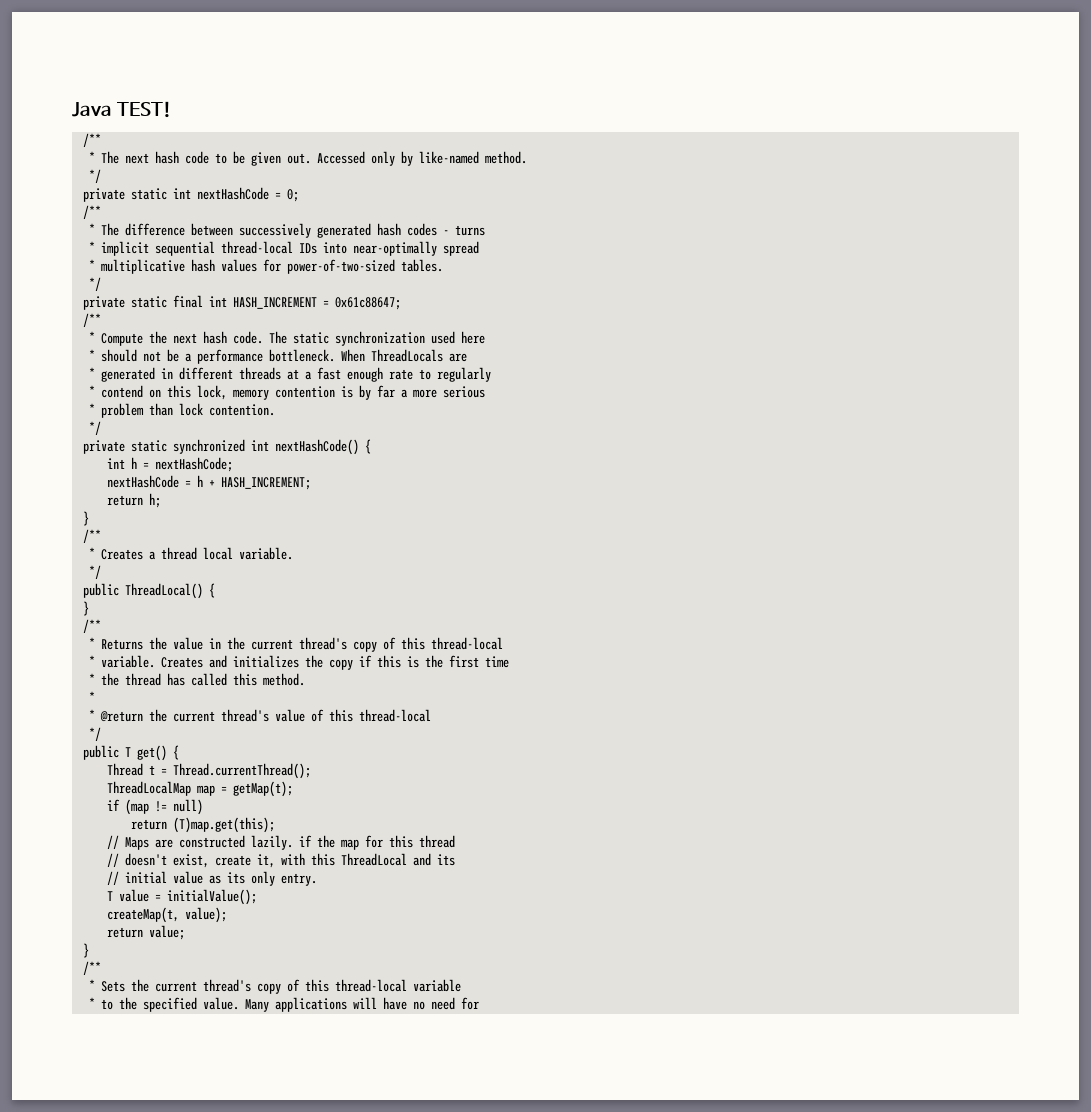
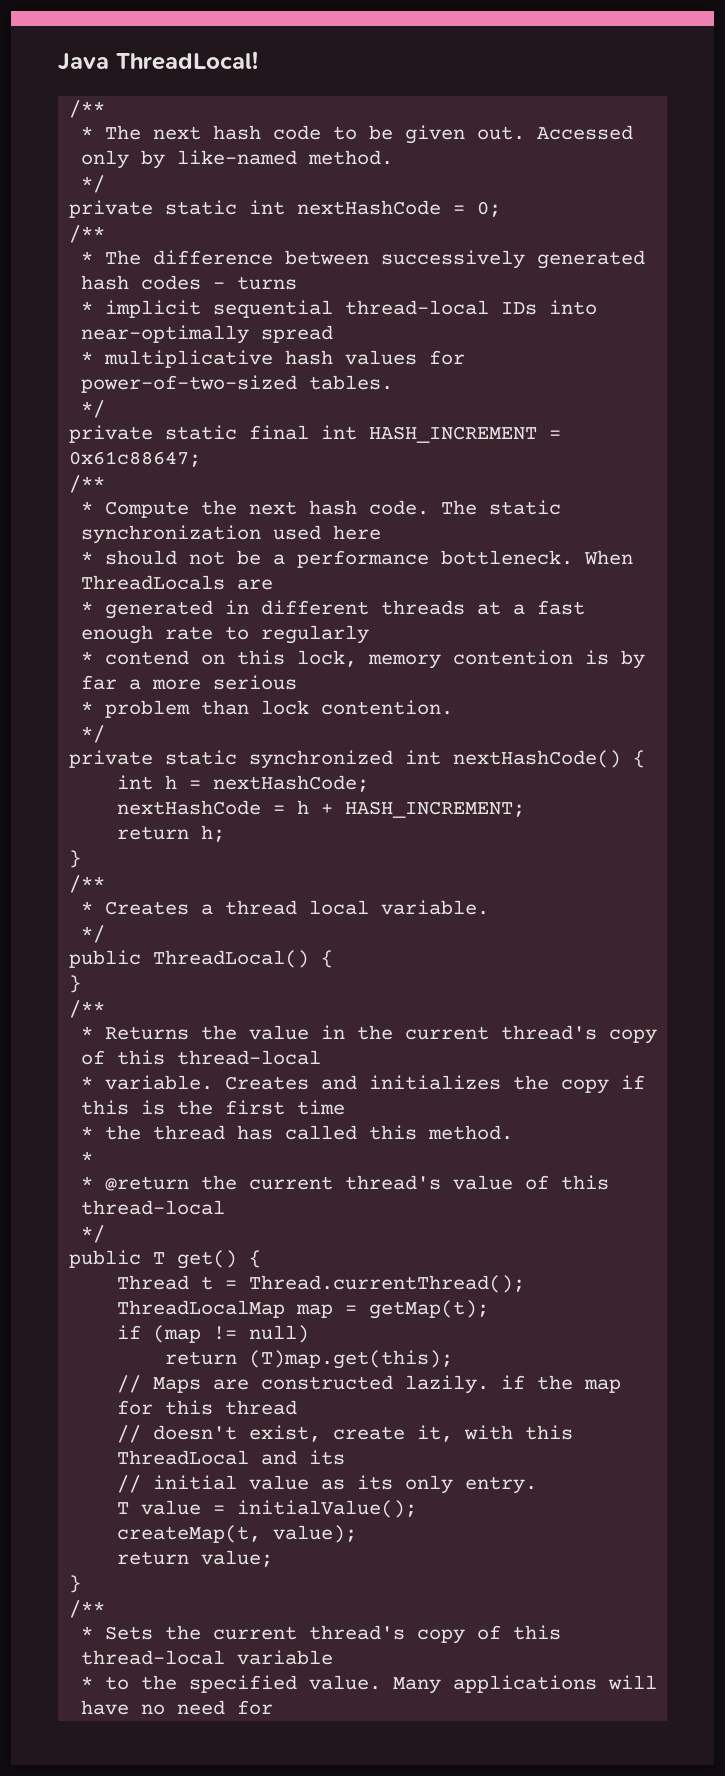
- Java TEST!
+ Java ThreadLocal!

